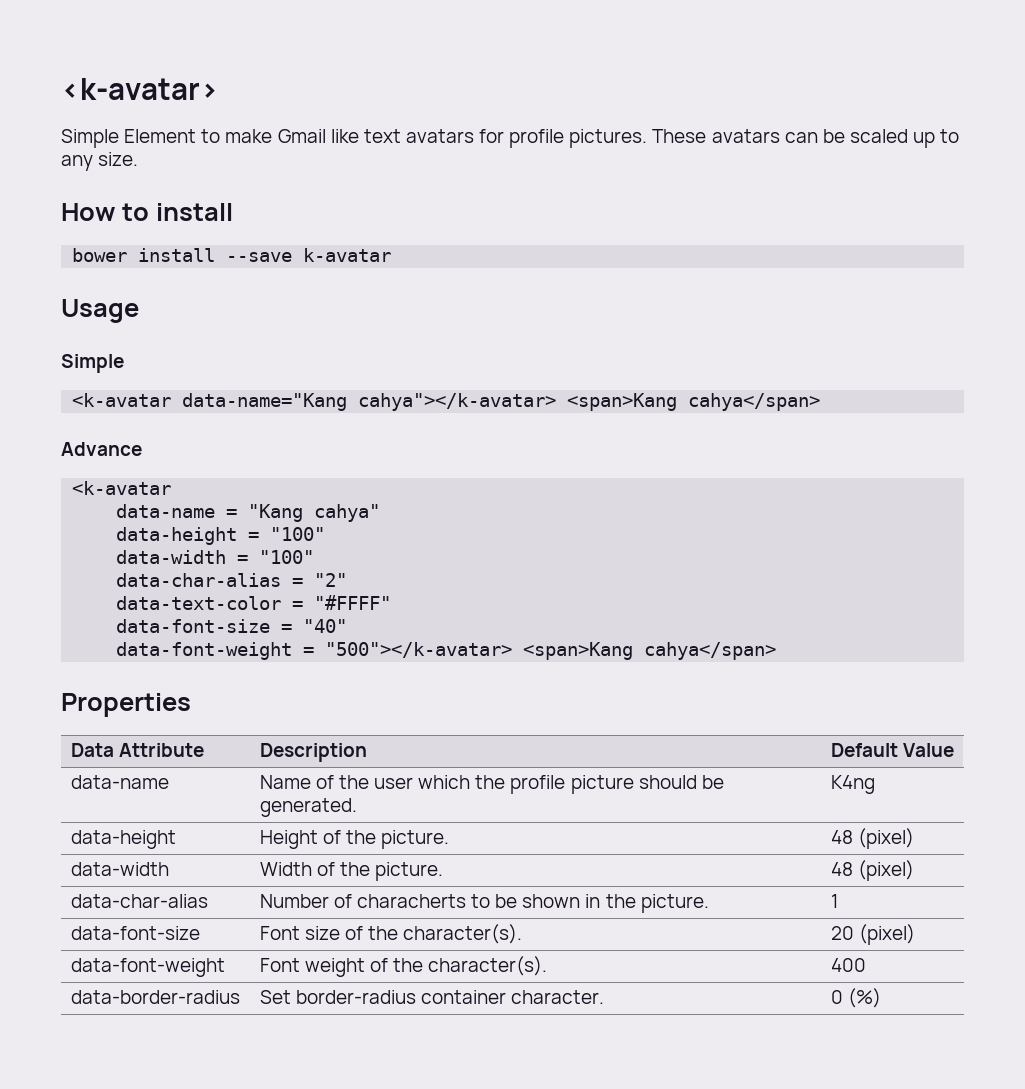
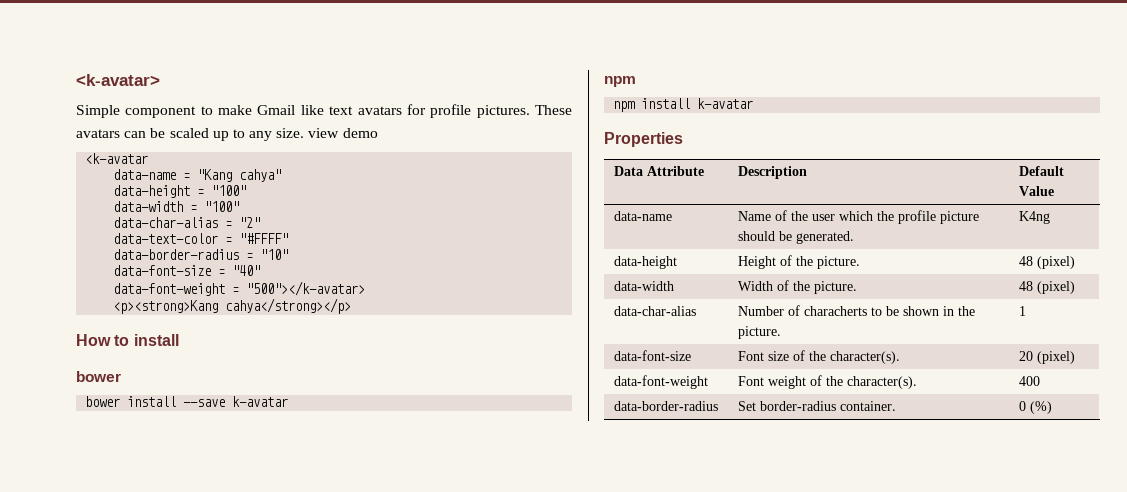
- Simple Element to make Gmail like text avatars for profile pictures.
+ Simple component to make Gmail like text avatars for profile pictures.
- These avatars can be scaled up to any size.
- How to install
- bower install --save k-avatar
- Usage
- Simple
- <k-avatar data-name="Kang cahya"></k-avatar> <span>Kang cahya</span>
- Advance
+ These avatars can be scaled up to any size. view demo
+ data-border-radius = "10"
- data-font-weight = "500"></k-avatar> <span>Kang cahya</span>
+ data-font-weight = "500"></k-avatar>
+ <p><strong>Kang cahya</strong></p>
+ How to install
+ bower
+ bower install --save k-avatar
+ npm
+ npm install k-avatar
- data-border-radius | Set border-radius container character. | 0 (%)
+ data-border-radius | Set border-radius container. | 0 (%)

